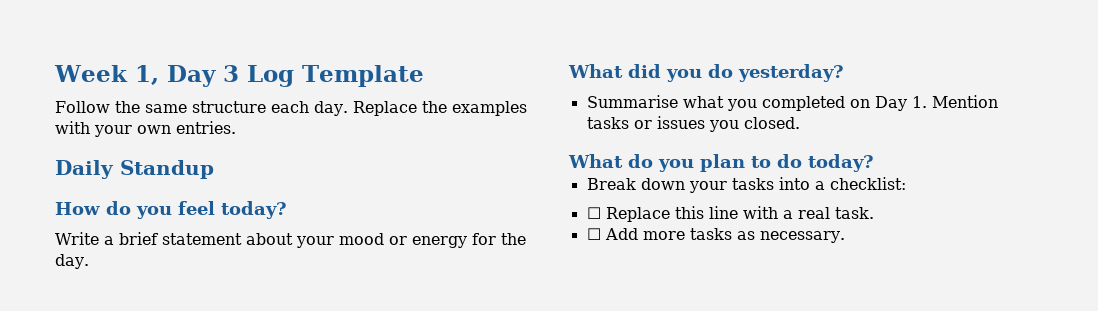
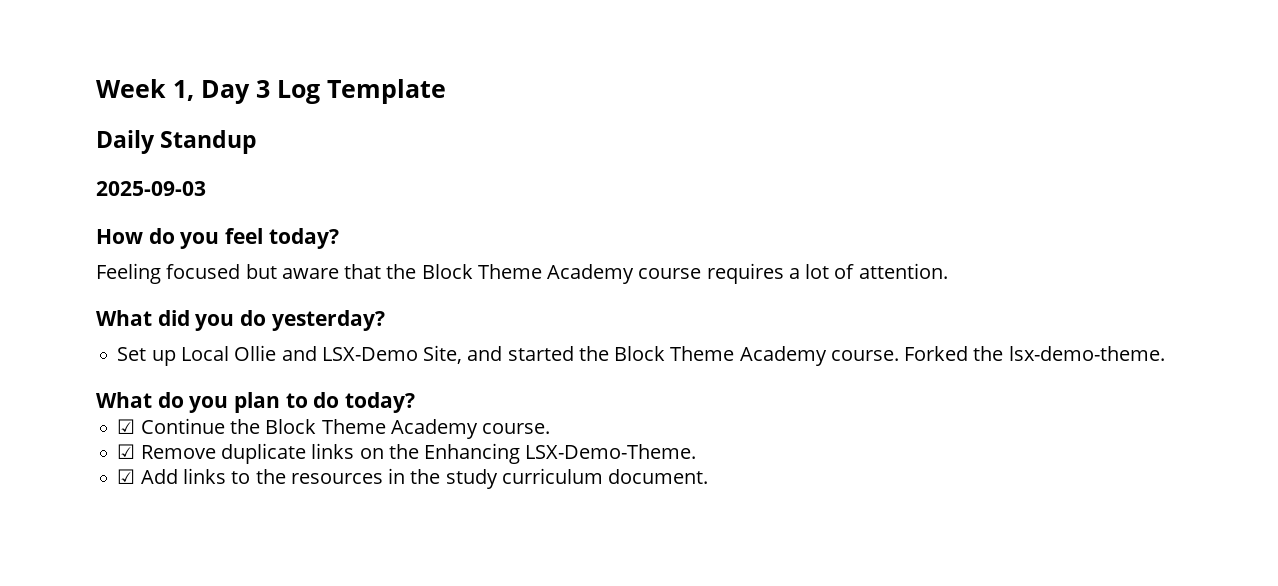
- Follow the same structure each day. Replace the examples with your own entries.
+ 2025‑09‑03
- Write a brief statement about your mood or energy for the day.
+ Feeling focused but aware that the Block Theme Academy course requires a lot of attention.
- Summarise what you completed on Day 1. Mention tasks or issues you closed.
+ Set up Local Ollie and LSX-Demo Site, and started the Block Theme Academy course. Forked the lsx-demo-theme.
- Break down your tasks into a checklist:
- ☐ Replace this line with a real task.
- ☐ Add more tasks as necessary.
+ ☑ Continue the Block Theme Academy course.
+ ☑ Remove duplicate links on the Enhancing LSX-Demo-Theme.
+ ☑ Add links to the resources in the study curriculum document.

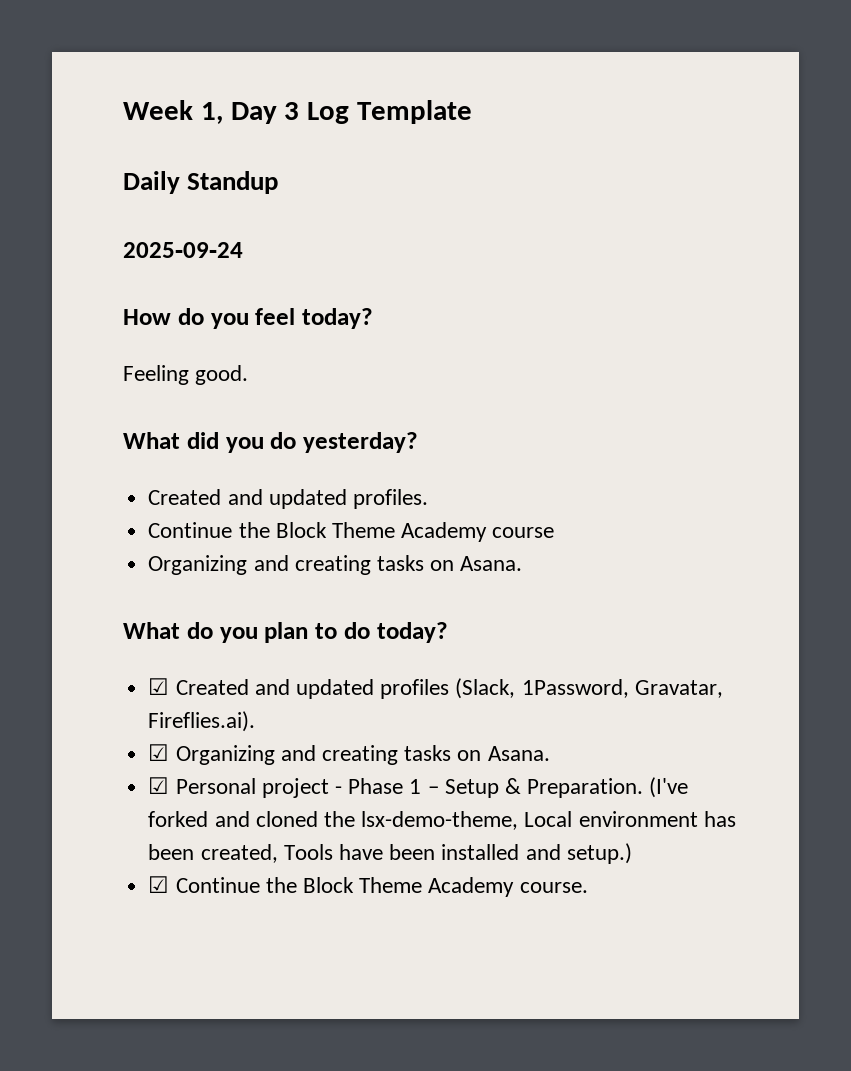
- 2025‑09‑03
+ 2025‑09‑24
- Feeling focused but aware that the Block Theme Academy course requires a lot of attention.
+ Feeling good.
- Set up Local Ollie and LSX-Demo Site, and started the Block Theme Academy course. Forked the lsx-demo-theme.
+ Created and updated profiles.
+ Continue the Block Theme Academy course
+ Organizing and creating tasks on Asana.
+ ☑ Created and updated profiles (Slack, 1Password, Gravatar, Fireflies.ai).
+ ☑ Organizing and creating tasks on Asana.
+ ☑ Personal project - Phase 1 – Setup & Preparation. (I've forked and cloned the lsx-demo-theme, Local environment has been created, Tools have been installed and setup.)
- ☑ Remove duplicate links on the Enhancing LSX-Demo-Theme.
- ☑ Add links to the resources in the study curriculum document.

